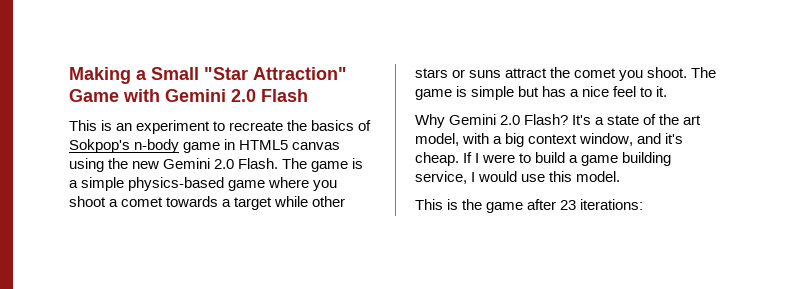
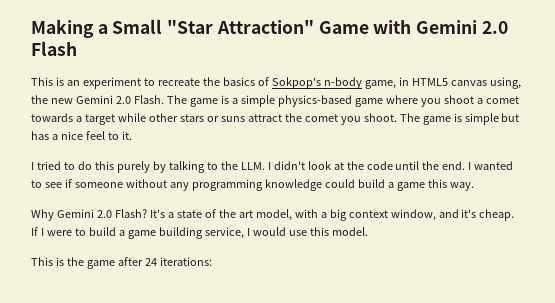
- This is an experiment to recreate the basics of Sokpop's n-body game in HTML5 canvas using the new Gemini 2.0 Flash.
+ This is an experiment to recreate the basics of Sokpop's n-body game, in HTML5 canvas using, the new Gemini 2.0 Flash.
+ I tried to do this purely by talking to the LLM. I didn't look at the code until the end. I wanted to see if someone without any programming knowledge could build a game this way.
- This is the game after 23 iterations:
+ This is the game after 24 iterations:

